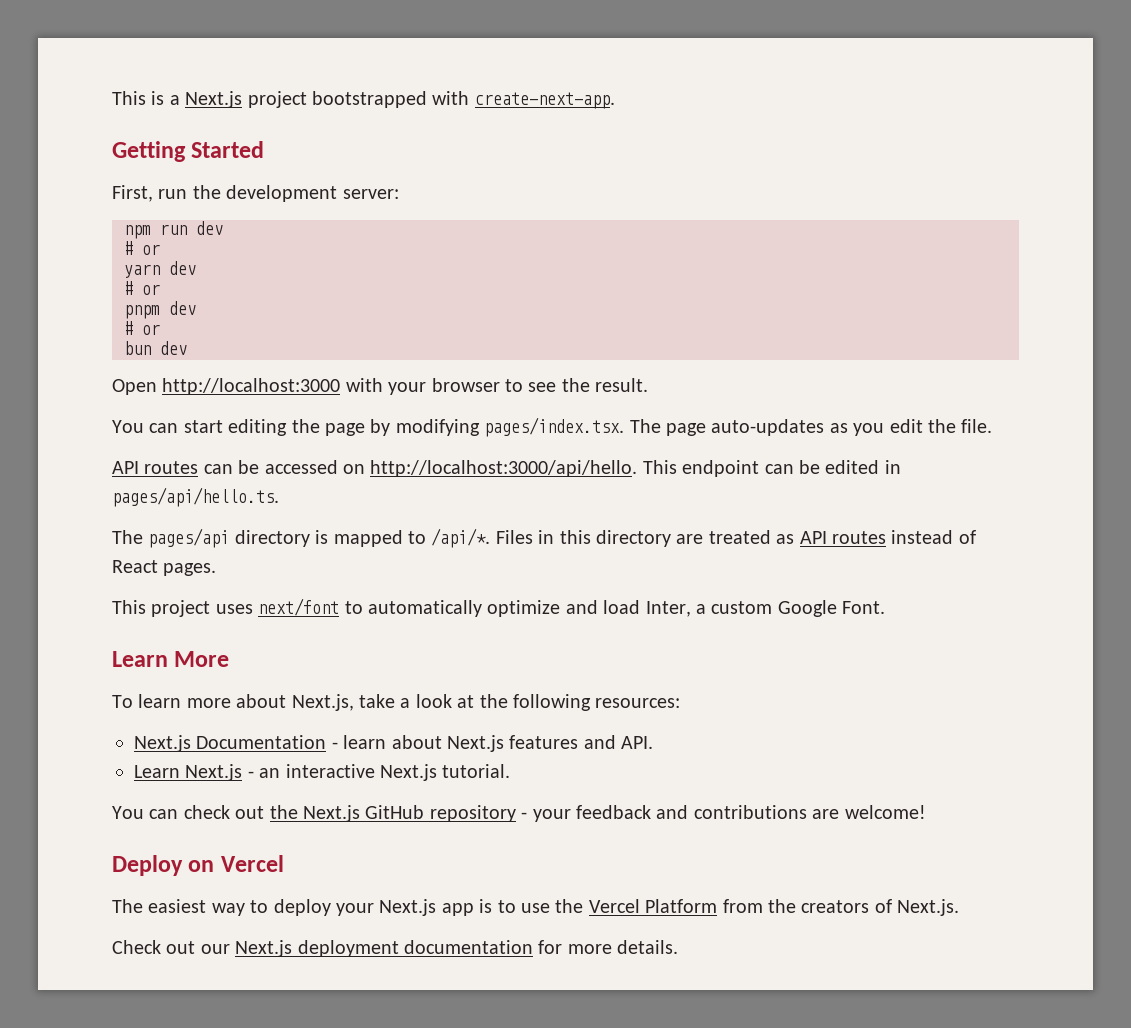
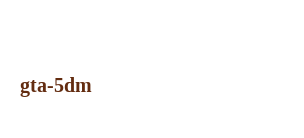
- This is a Next.js project bootstrapped with create-next-app.
- Getting Started
- First, run the development server:
- npm run dev
- # or
- yarn dev
- # or
- pnpm dev
- # or
- bun dev
- Open http://localhost:3000 with your browser to see the result.
- You can start editing the page by modifying pages/index.tsx. The page auto-updates as you edit the file.
- API routes can be accessed on http://localhost:3000/api/hello. This endpoint can be edited in pages/api/hello.ts.
- The pages/api directory is mapped to /api/*. Files in this directory are treated as API routes instead of React pages.
- This project uses next/font to automatically optimize and load Inter, a custom Google Font.
- Learn More
- To learn more about Next.js, take a look at the following resources:
- Next.js Documentation - learn about Next.js features and API.
- Learn Next.js - an interactive Next.js tutorial.
- You can check out the Next.js GitHub repository - your feedback and contributions are welcome!
- Deploy on Vercel
- The easiest way to deploy your Next.js app is to use the Vercel Platform from the creators of Next.js.
- Check out our Next.js deployment documentation for more details.
+ gta-5dm

